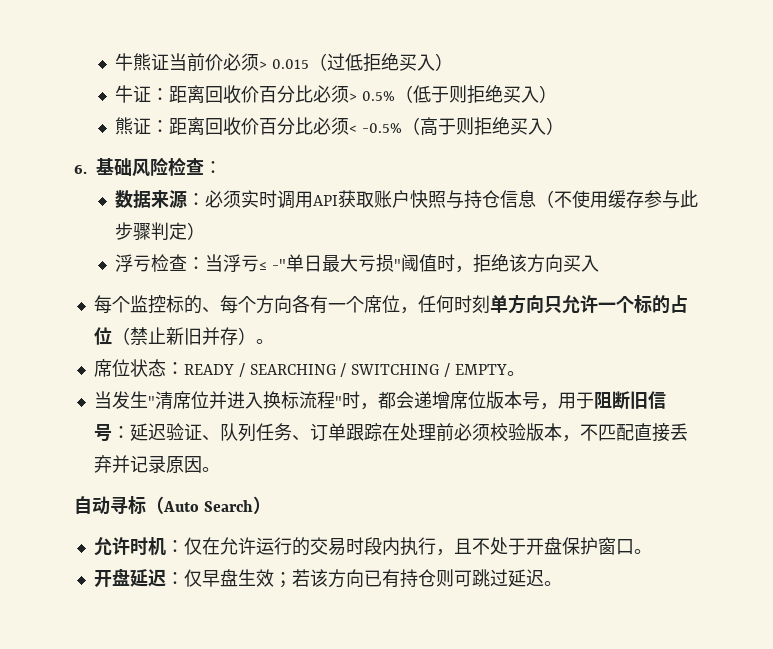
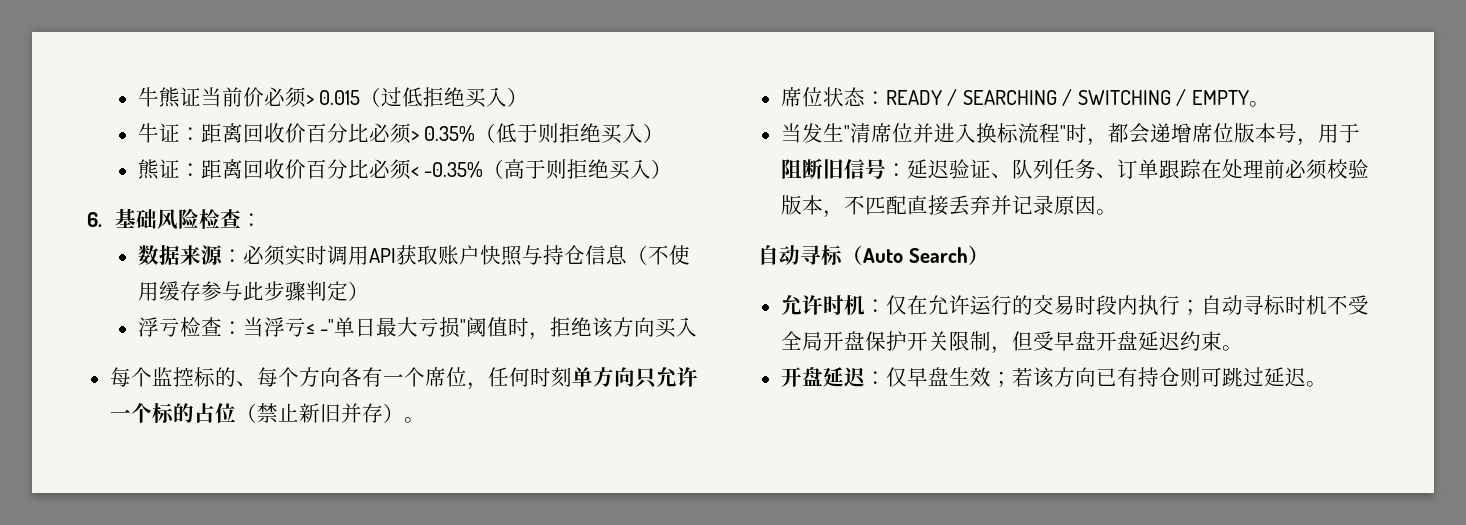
- 牛证：距离回收价百分比必须> 0.5%（低于则拒绝买入）
+ 牛证：距离回收价百分比必须> 0.35%（低于则拒绝买入）
- 熊证：距离回收价百分比必须< -0.5%（高于则拒绝买入）
+ 熊证：距离回收价百分比必须< -0.35%（高于则拒绝买入）
- 允许时机：仅在允许运行的交易时段内执行，且不处于开盘保护窗口。
+ 允许时机：仅在允许运行的交易时段内执行；自动寻标时机不受全局开盘保护开关限制，但受早盘开盘延迟约束。

